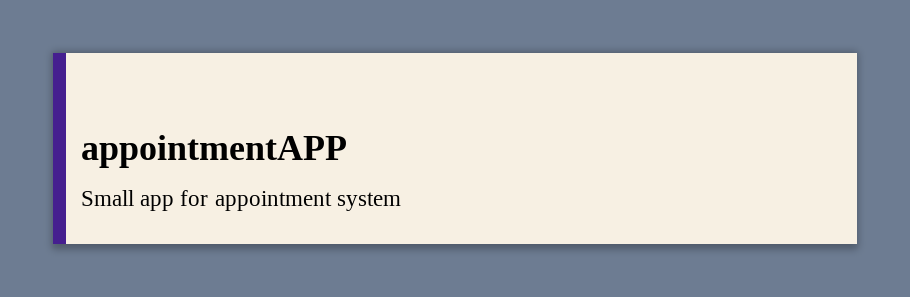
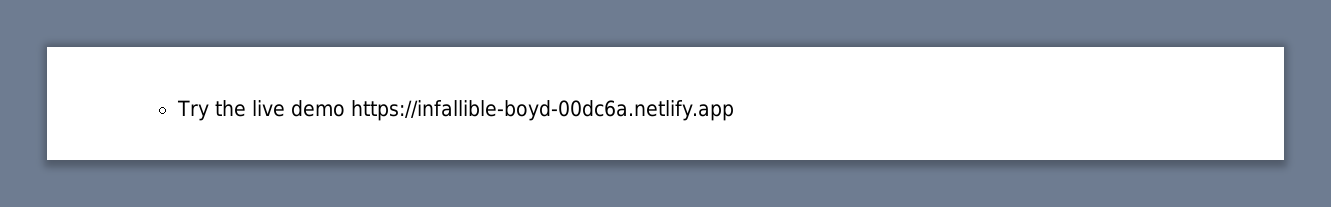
- appointmentAPP
- Small app for appointment system
+ Try the live demo https://infallible-boyd-00dc6a.netlify.app

